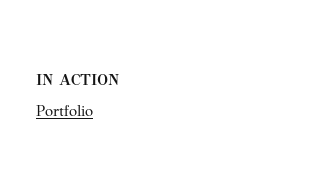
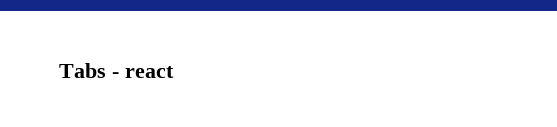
- IN ACTION
- Portfolio
+ Tabs - react

